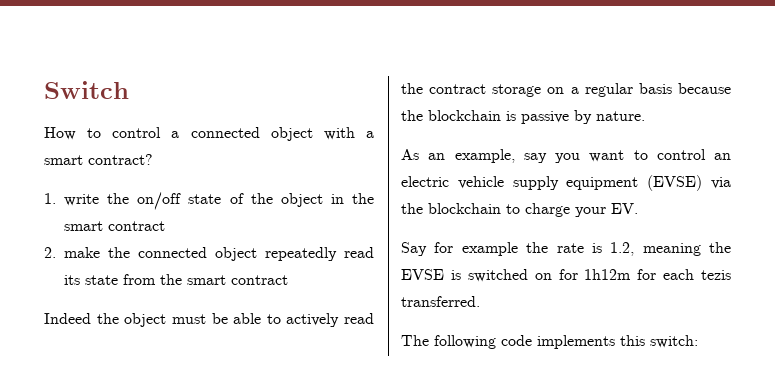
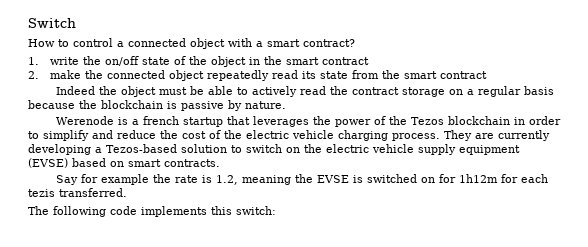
- As an example, say you want to control an electric vehicle supply equipment (EVSE) via the blockchain to charge your EV.
+ Werenode is a french startup that leverages the power of the Tezos blockchain in order to simplify and reduce the cost of the electric vehicle charging process. They are currently developing a Tezos-based solution to switch on the electric vehicle supply equipment (EVSE) based on smart contracts.

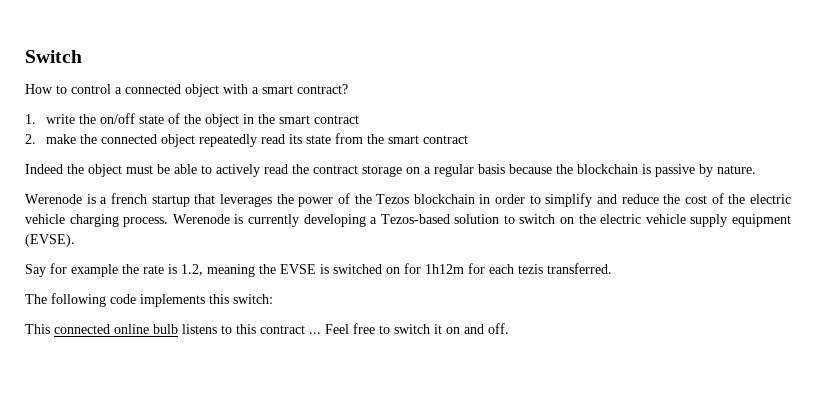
- They are currently developing a Tezos-based solution to switch on the electric vehicle supply equipment (EVSE) based on smart contracts.
+ Werenode is currently developing a Tezos-based solution to switch on the electric vehicle supply equipment (EVSE).
+ This connected online bulb listens to this contract ... Feel free to switch it on and off.

